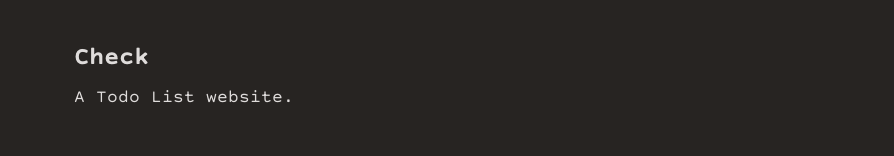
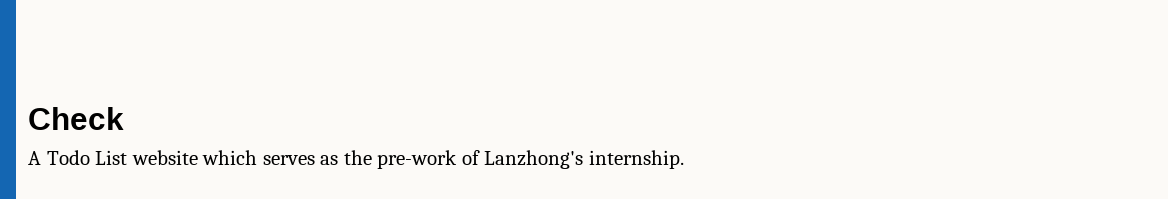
- A Todo List website.
+ A Todo List website which serves as the pre-work of Lanzhong's internship.

